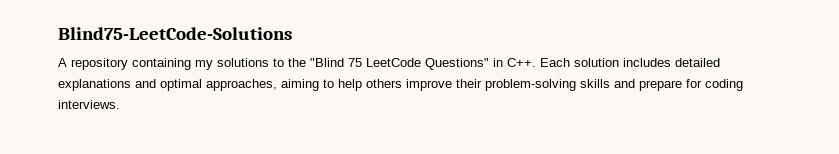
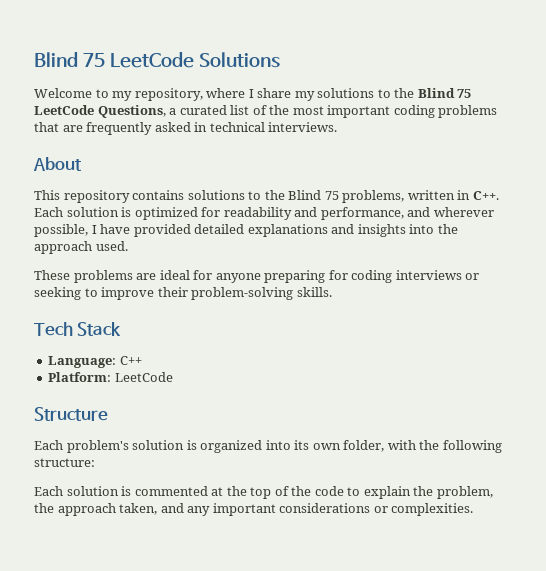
- Blind75-LeetCode-Solutions
- A repository containing my solutions to the "Blind 75 LeetCode Questions" in C++. Each solution includes detailed explanations and optimal approaches, aiming to help others improve their problem-solving skills and prepare for coding interviews.
+ Blind 75 LeetCode Solutions
+ Welcome to my repository, where I share my solutions to the Blind 75 LeetCode Questions, a curated list of the most important coding problems that are frequently asked in technical interviews.
+ About
+ This repository contains solutions to the Blind 75 problems, written in C++. Each solution is optimized for readability and performance, and wherever possible, I have provided detailed explanations and insights into the approach used.
+ These problems are ideal for anyone preparing for coding interviews or seeking to improve their problem-solving skills.
+ Tech Stack
+ Language: C++
+ Platform: LeetCode
+ Structure
+ Each problem's solution is organized into its own folder, with the following structure:
+ Each solution is commented at the top of the code to explain the problem, the approach taken, and any important considerations or complexities.

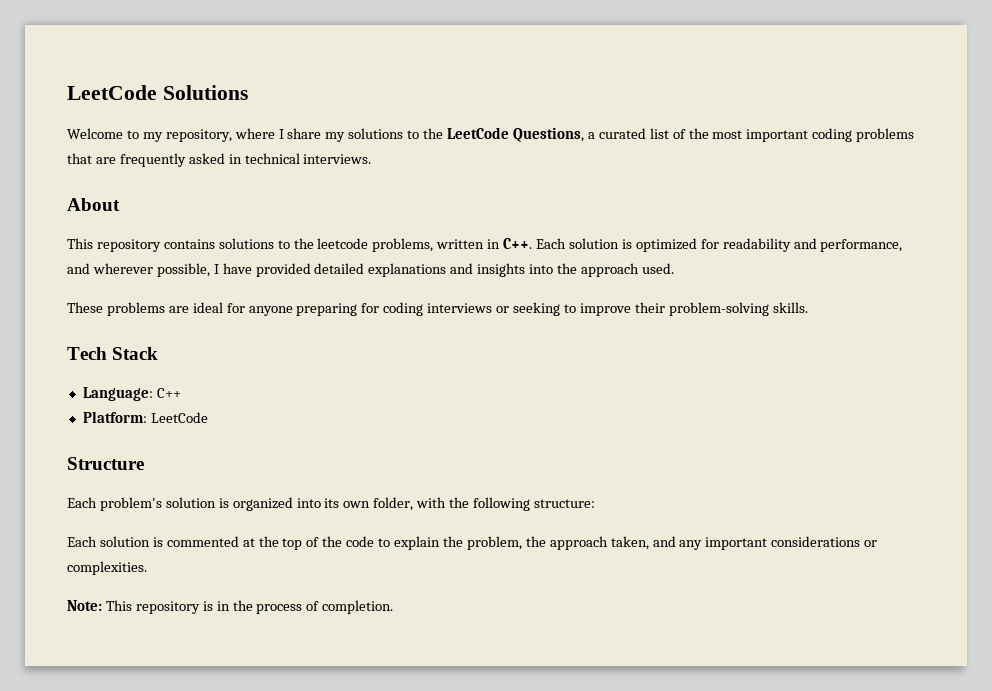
- Blind 75 LeetCode Solutions
+ LeetCode Solutions
- Welcome to my repository, where I share my solutions to the Blind 75 LeetCode Questions, a curated list of the most important coding problems that are frequently asked in technical interviews.
+ Welcome to my repository, where I share my solutions to the LeetCode Questions, a curated list of the most important coding problems that are frequently asked in technical interviews.
- This repository contains solutions to the Blind 75 problems, written in C++. Each solution is optimized for readability and performance, and wherever possible, I have provided detailed explanations and insights into the approach used.
+ This repository contains solutions to the leetcode problems, written in C++. Each solution is optimized for readability and performance, and wherever possible, I have provided detailed explanations and insights into the approach used.
+ Note: This repository is in the process of completion.

